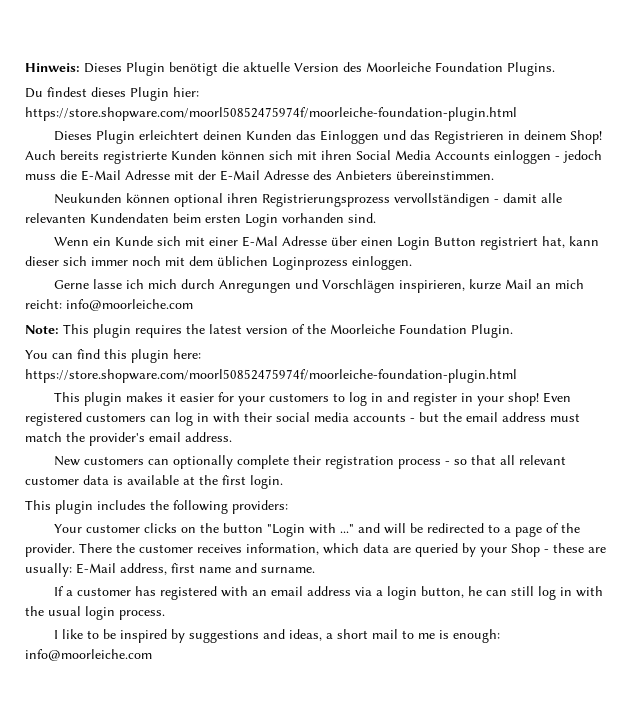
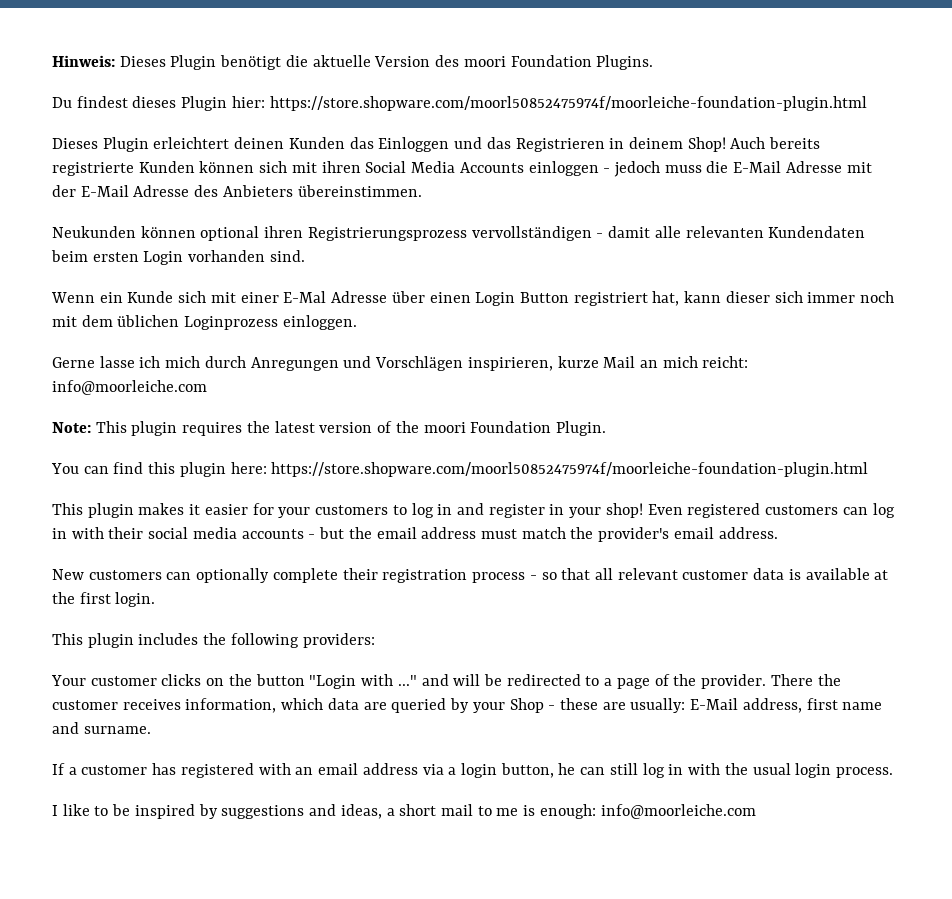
- Hinweis: Dieses Plugin benötigt die aktuelle Version des Moorleiche Foundation Plugins.
+ Hinweis: Dieses Plugin benötigt die aktuelle Version des moori Foundation Plugins.
- Note: This plugin requires the latest version of the Moorleiche Foundation Plugin.
+ Note: This plugin requires the latest version of the moori Foundation Plugin.

